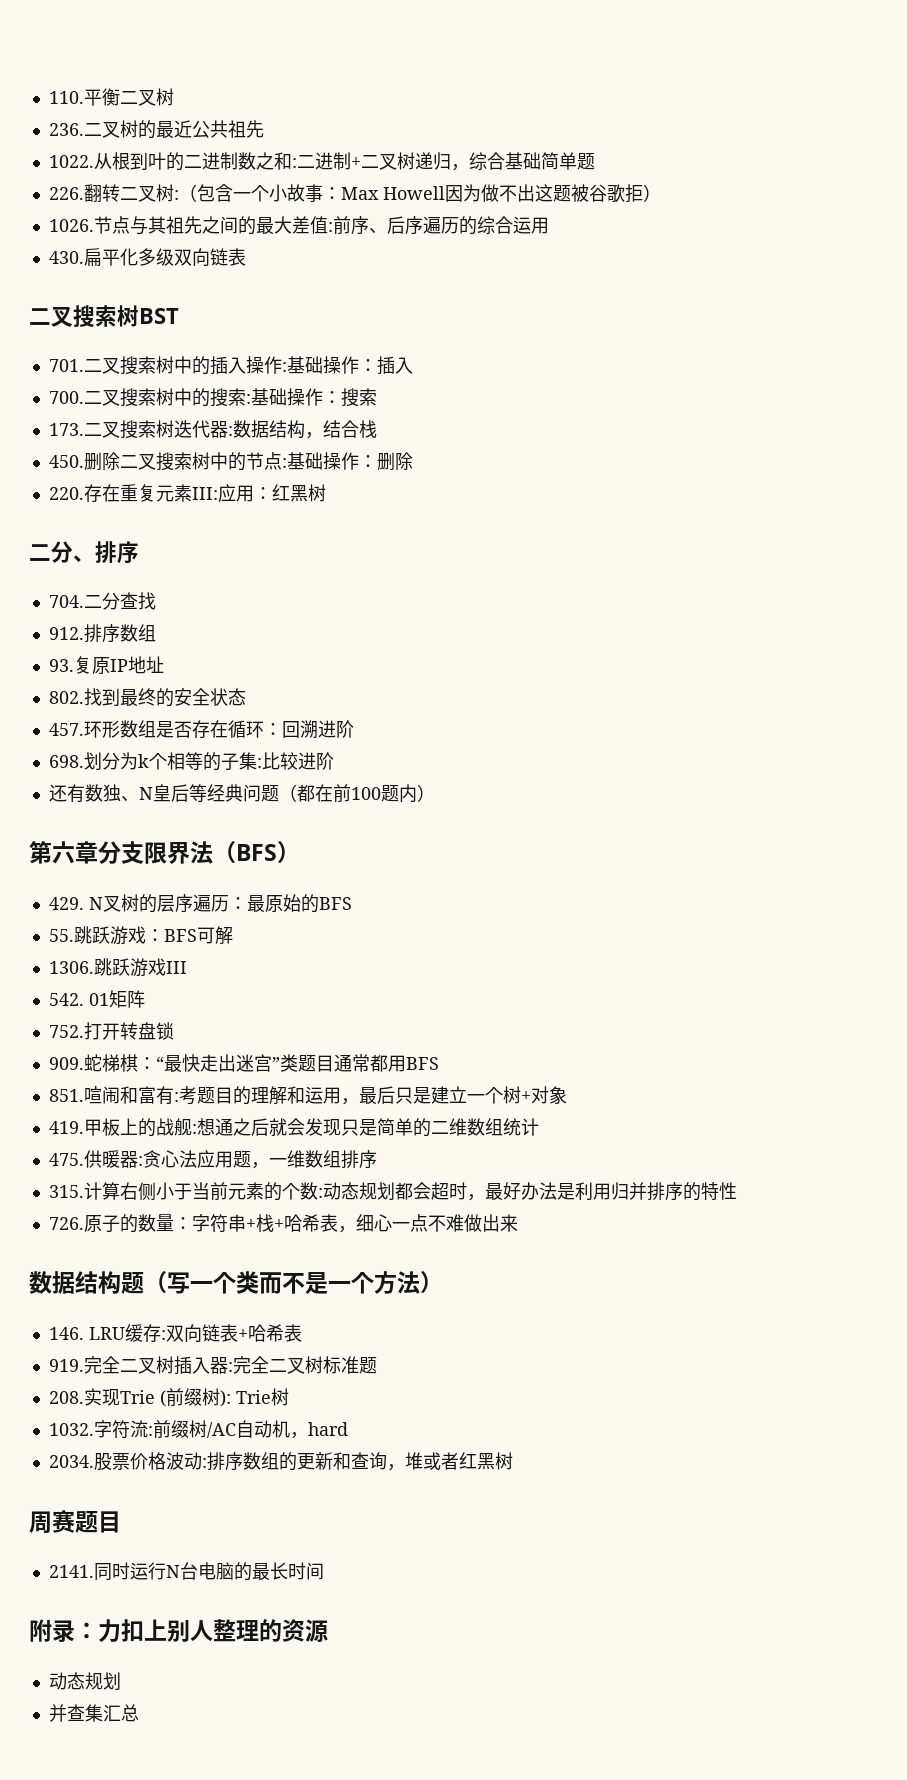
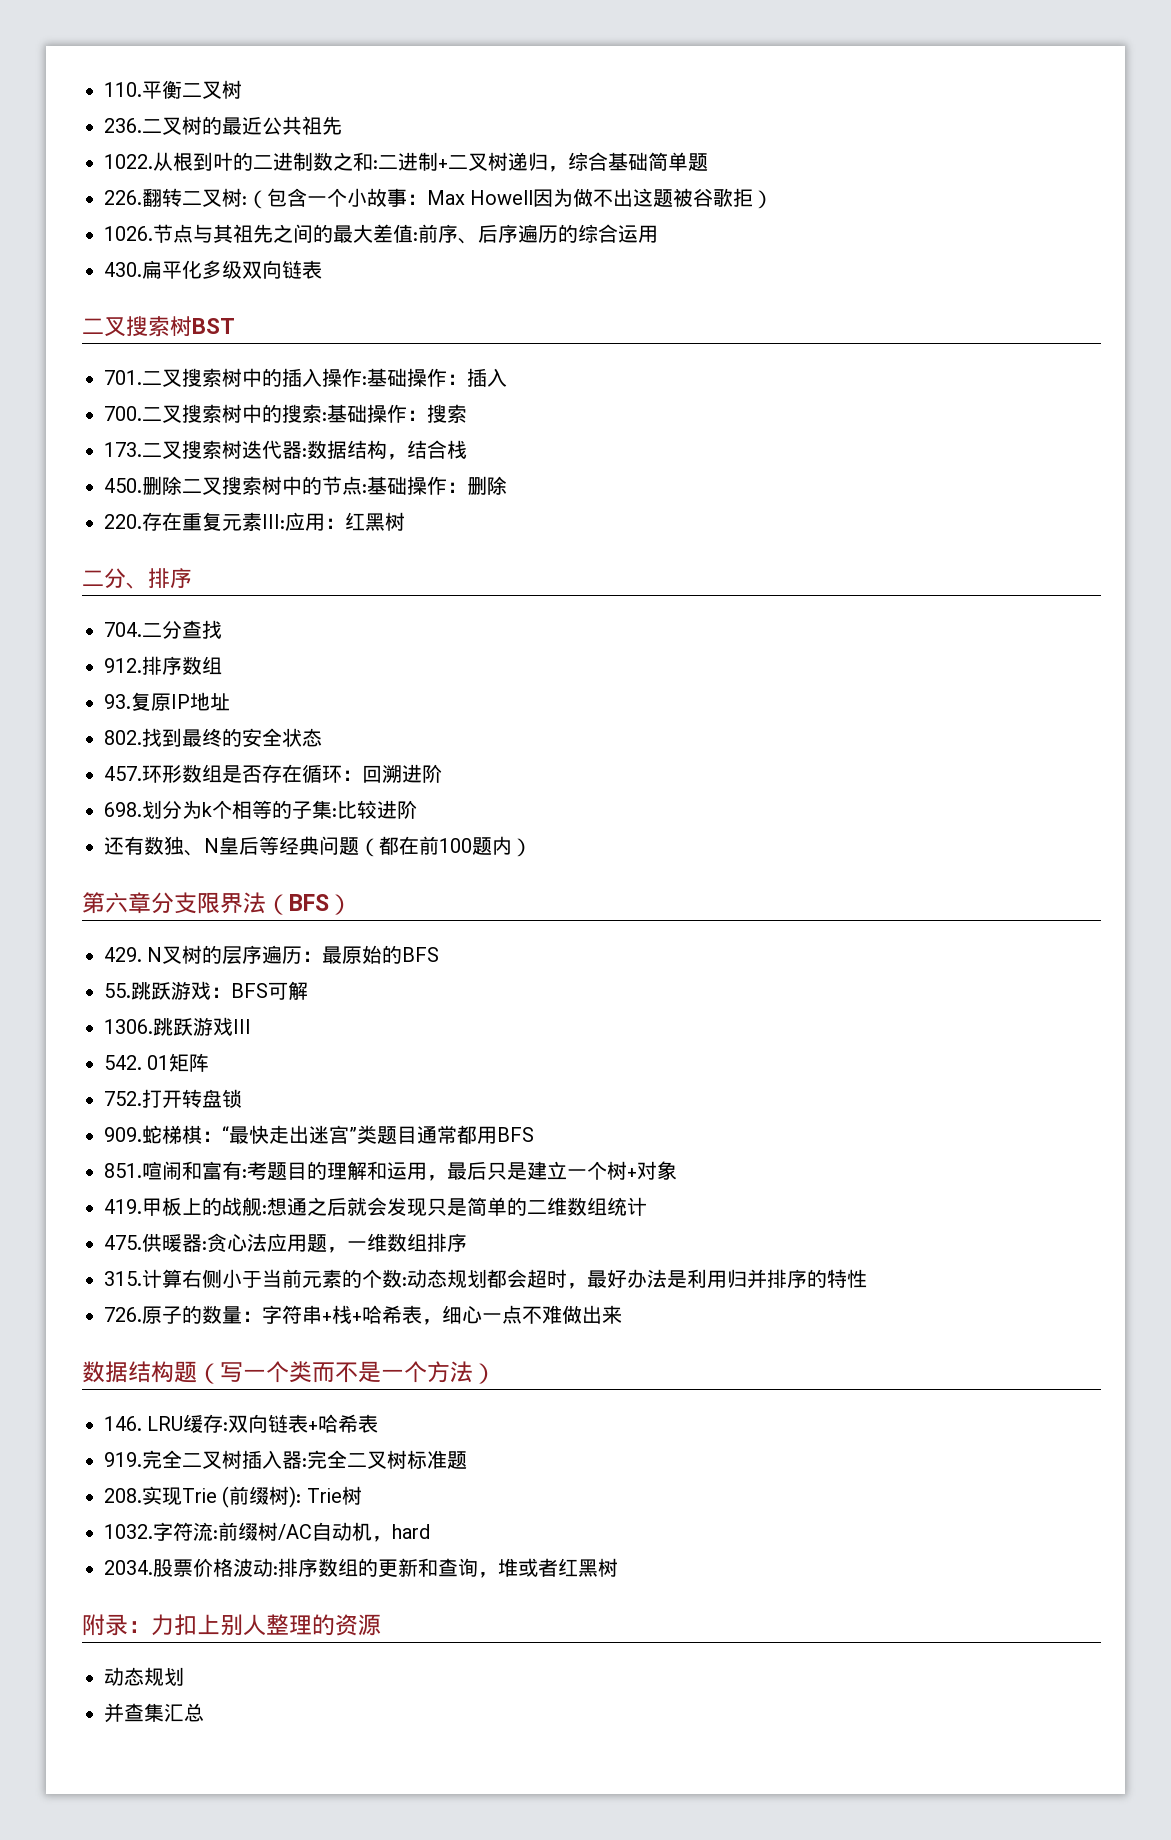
- 周赛题目
- 2141.同时运行N台电脑的最长时间

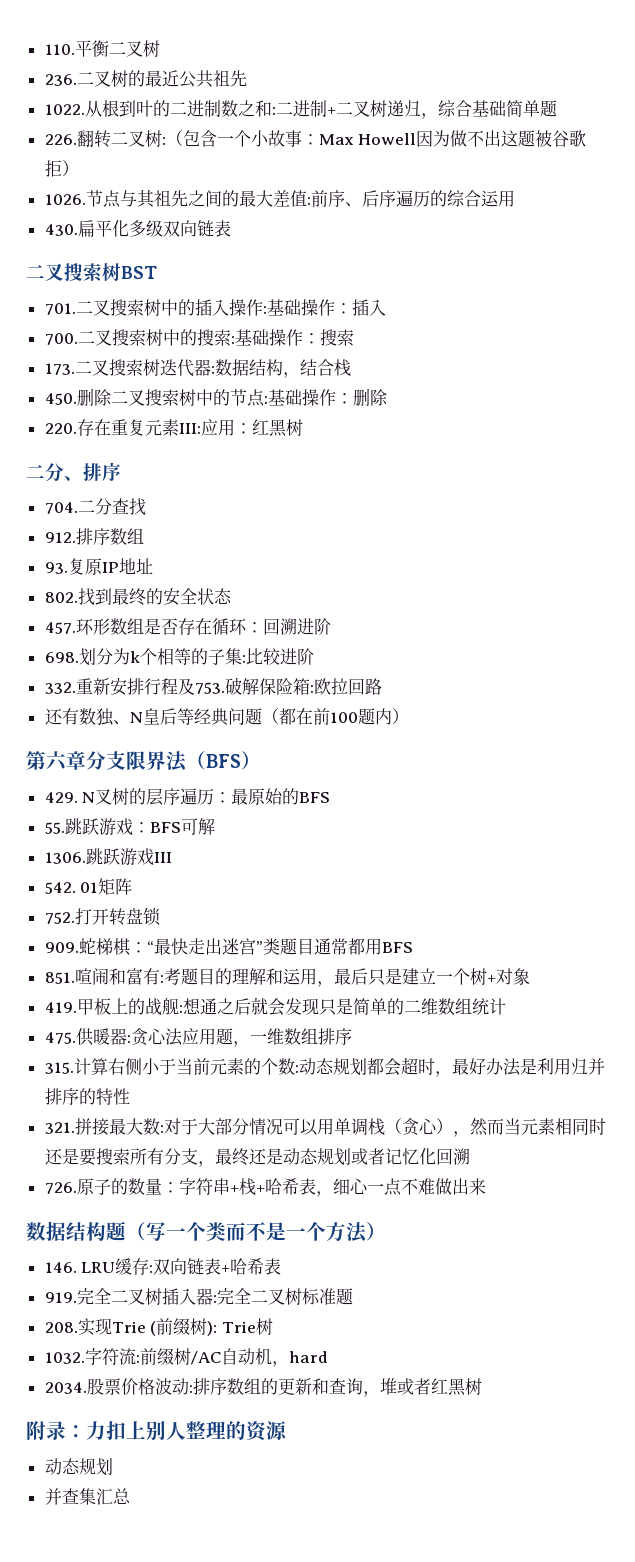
+ 332.重新安排行程及753.破解保险箱:欧拉回路
+ 321.拼接最大数:对于大部分情况可以用单调栈（贪心），然而当元素相同时还是要搜索所有分支，最终还是动态规划或者记忆化回溯

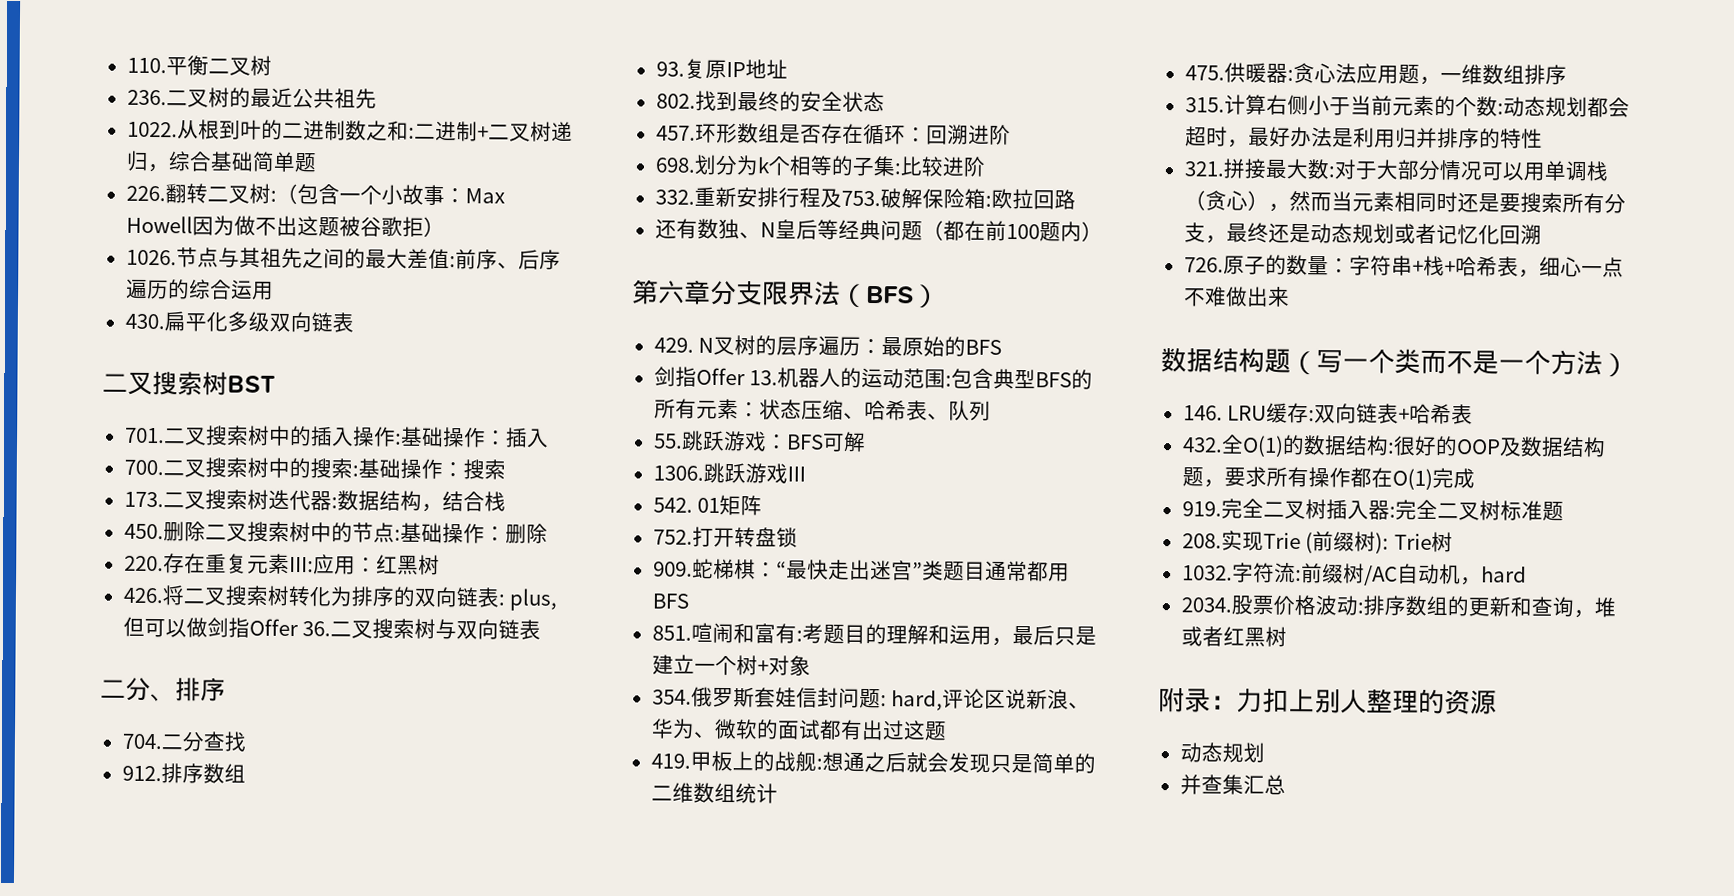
+ 426.将二叉搜索树转化为排序的双向链表: plus,但可以做剑指Offer 36.二叉搜索树与双向链表
+ 剑指Offer 13.机器人的运动范围:包含典型BFS的所有元素：状态压缩、哈希表、队列
+ 354.俄罗斯套娃信封问题: hard,评论区说新浪、华为、微软的面试都有出过这题
+ 432.全O(1)的数据结构:很好的OOP及数据结构题，要求所有操作都在O(1)完成

